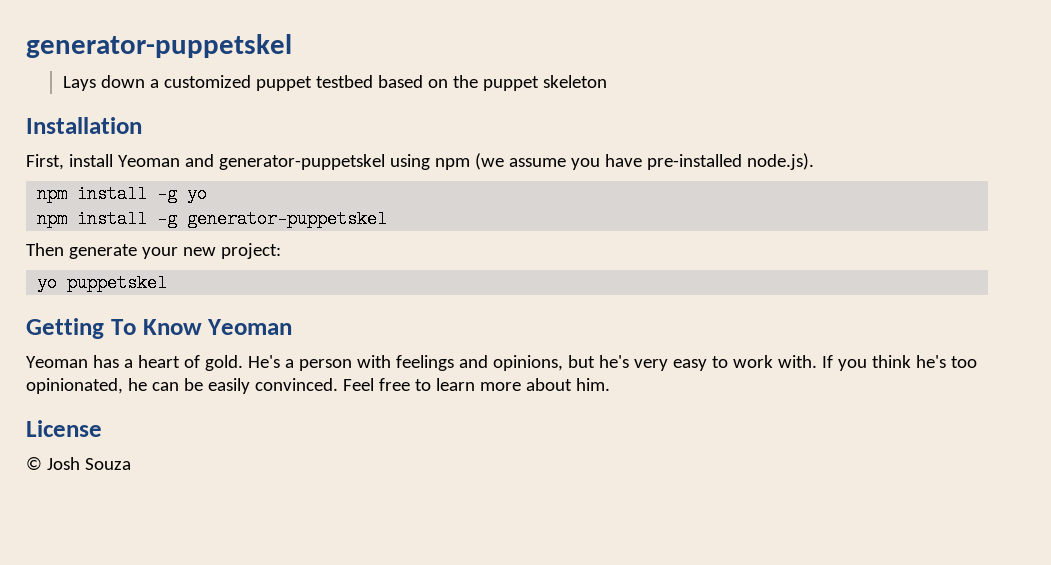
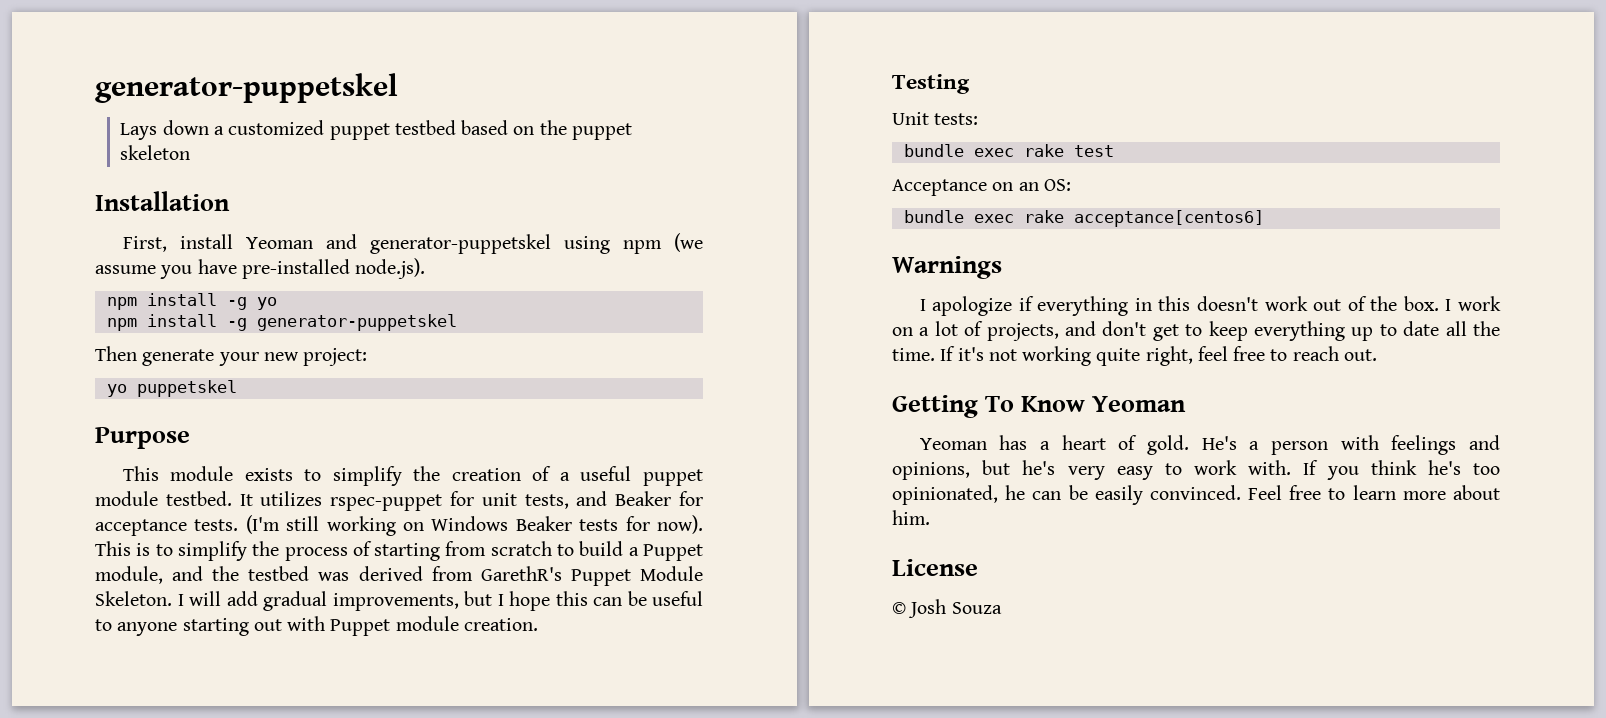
+ Purpose
+ This module exists to simplify the creation of a useful puppet module testbed. It utilizes rspec-puppet for unit tests, and Beaker for acceptance tests. (I'm still working on Windows Beaker tests for now). This is to simplify the process of starting from scratch to build a Puppet module, and the testbed was derived from GarethR's Puppet Module Skeleton. I will add gradual improvements, but I hope this can be useful to anyone starting out with Puppet module creation.
+ Testing
+ Unit tests:
+ bundle exec rake test
+ Acceptance on an OS:
+ bundle exec rake acceptance[centos6]
+ Warnings
+ I apologize if everything in this doesn't work out of the box. I work on a lot of projects, and don't get to keep everything up to date all the time. If it's not working quite right, feel free to reach out.

